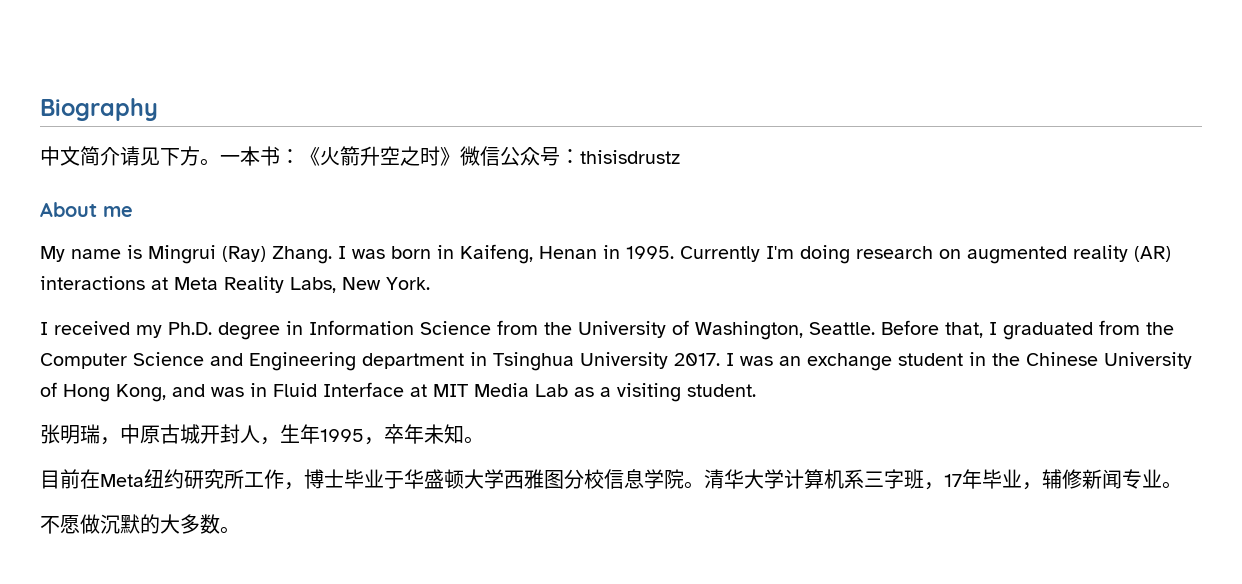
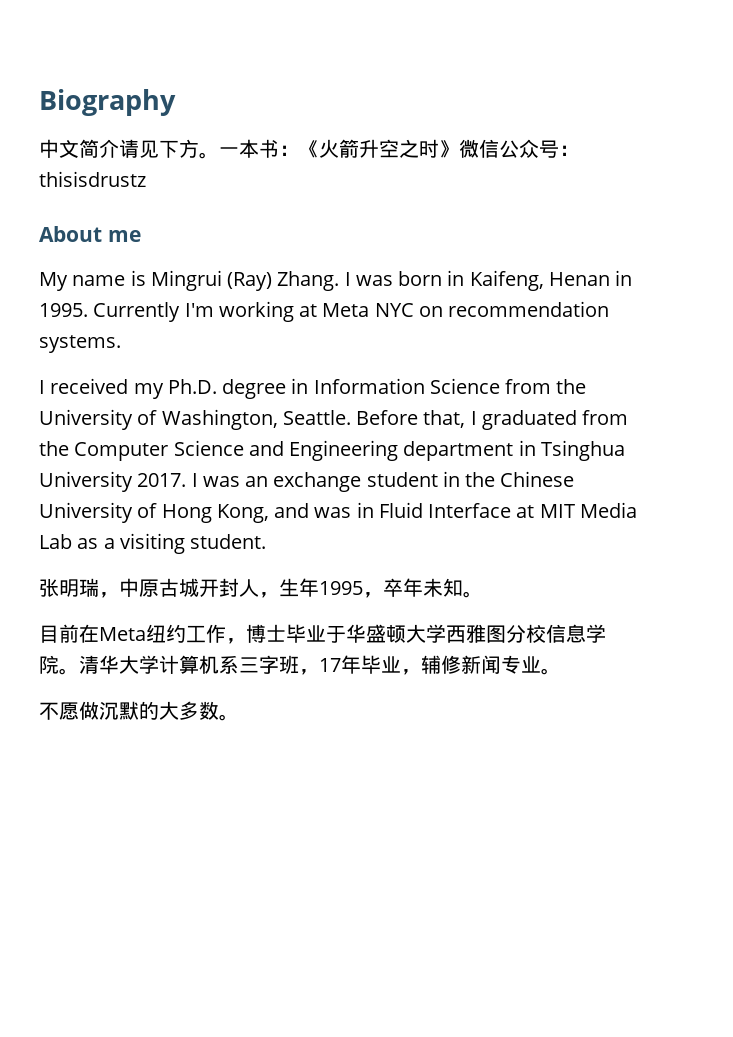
- Currently I'm doing research on augmented reality (AR) interactions at Meta Reality Labs, New York.
+ Currently I'm working at Meta NYC on recommendation systems.
- 目前在Meta纽约研究所工作，博士毕业于华盛顿大学西雅图分校信息学院。
+ 目前在Meta纽约工作，博士毕业于华盛顿大学西雅图分校信息学院。

